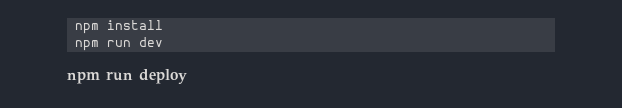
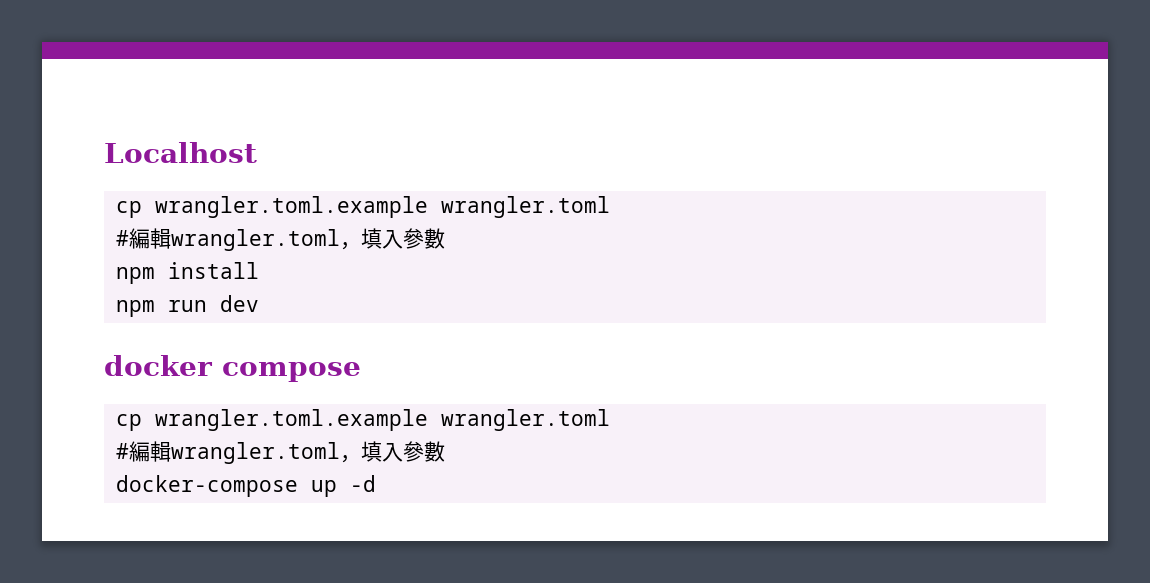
+ Localhost
+ cp wrangler.toml.example wrangler.toml
+ #編輯wrangler.toml，填入參數
- npm run deploy
+ docker compose
+ cp wrangler.toml.example wrangler.toml
+ #編輯wrangler.toml，填入參數
+ docker-compose up -d

